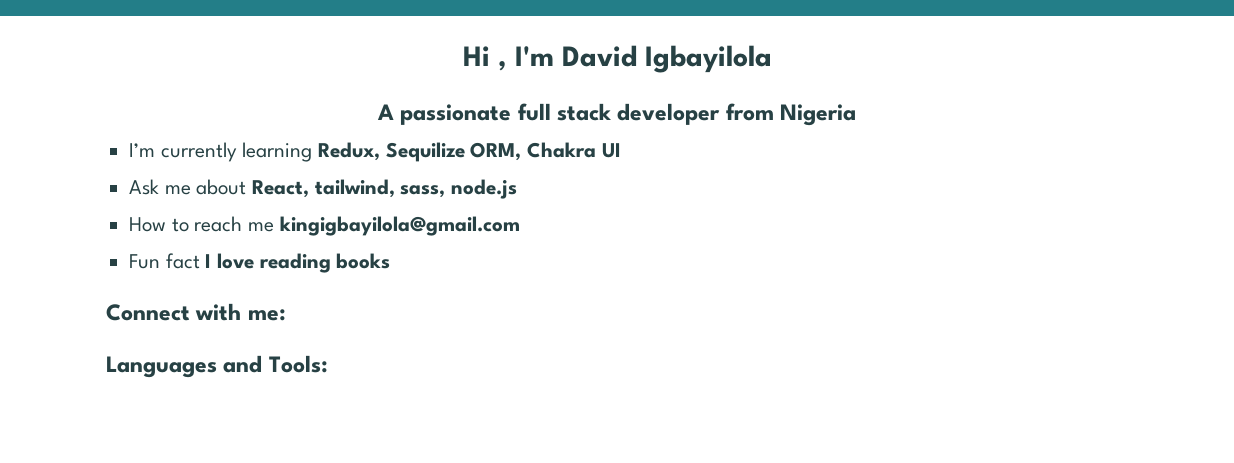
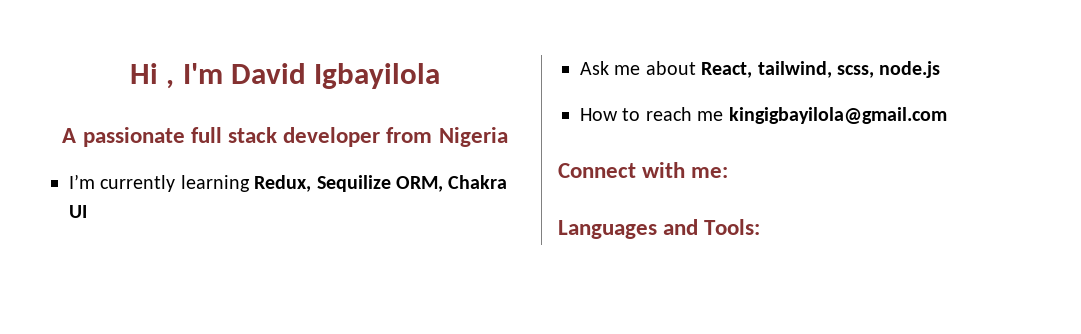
- Ask me about React, tailwind, sass, node.js
+ Ask me about React, tailwind, scss, node.js
- Fun fact I love reading books

